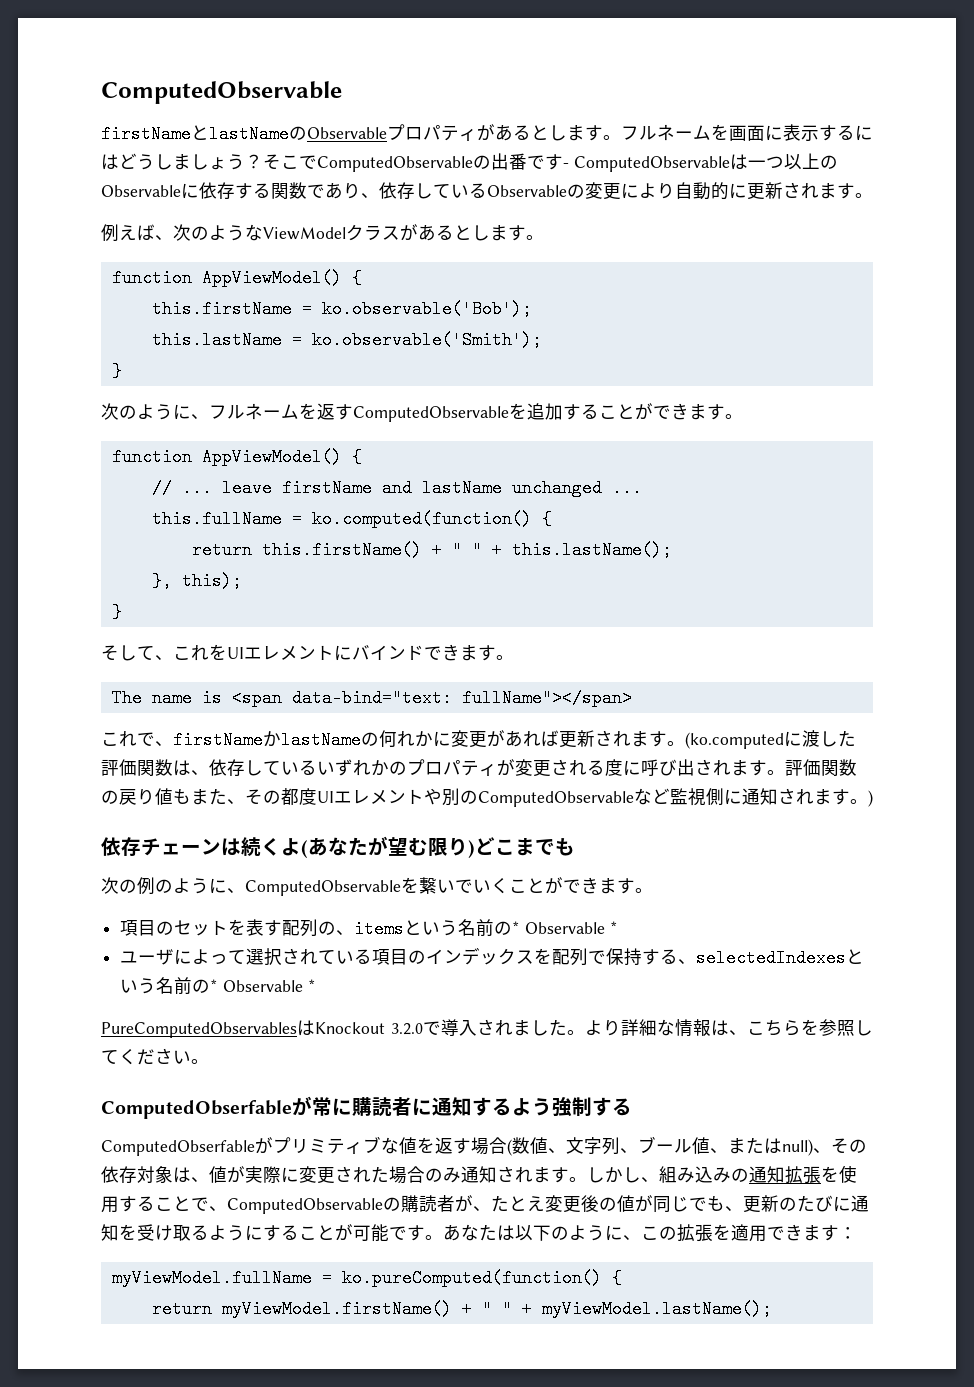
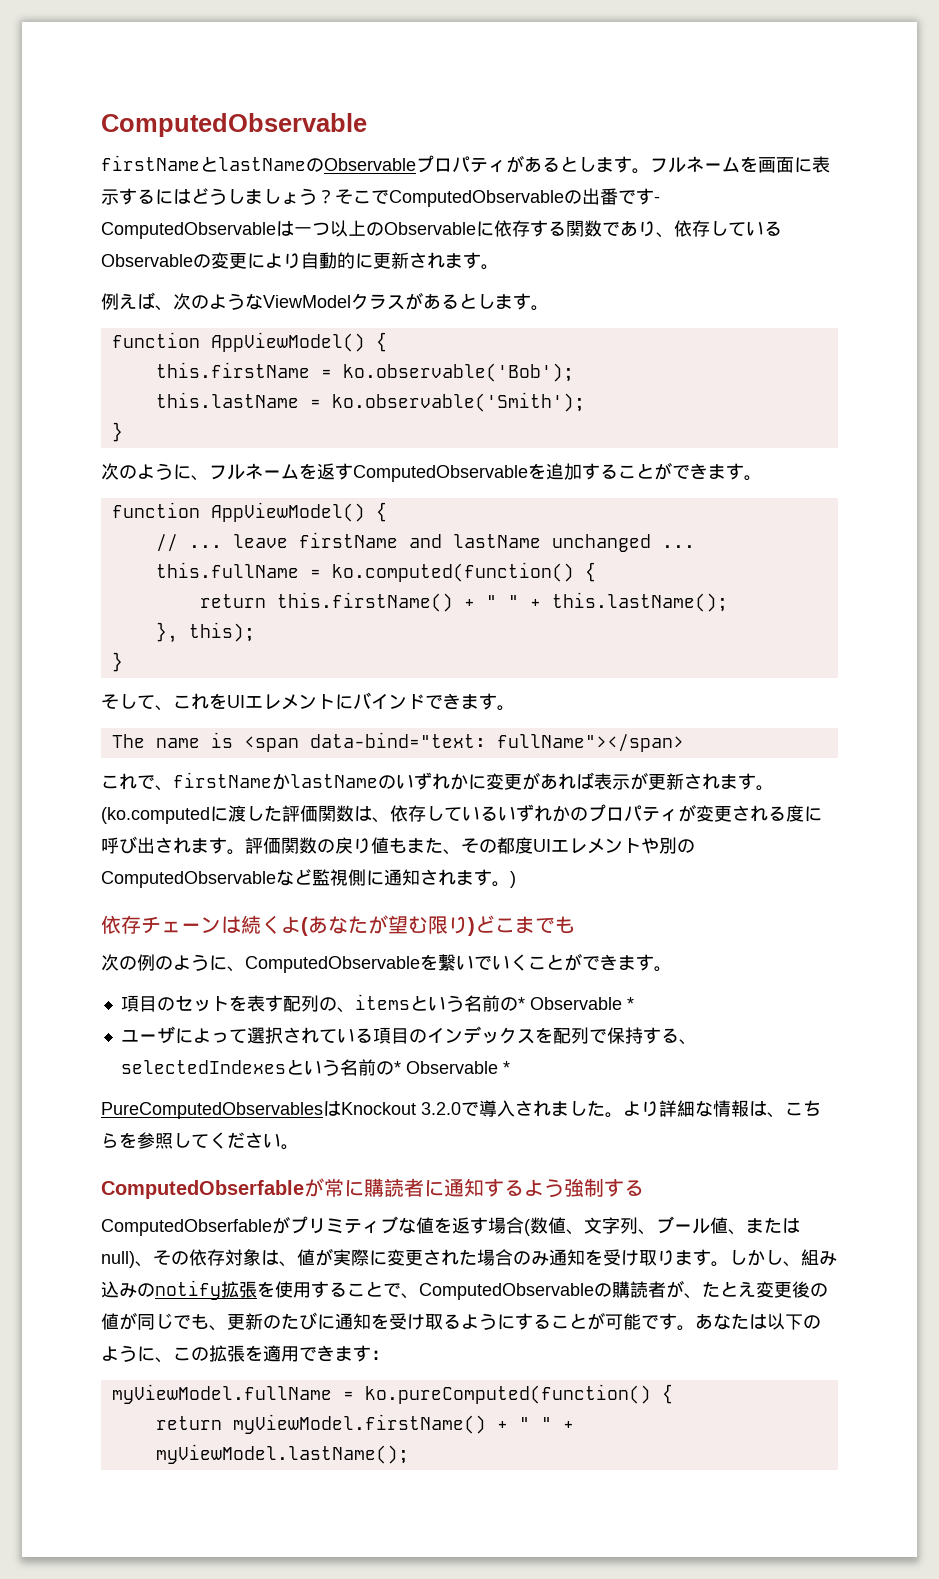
- これで、firstNameかlastNameの何れかに変更があれば更新されます。
+ これで、firstNameかlastNameのいずれかに変更があれば表示が更新されます。
- ComputedObserfableがプリミティブな値を返す場合(数値、文字列、ブール値、またはnull)、その依存対象は、値が実際に変更された場合のみ通知されます。
+ ComputedObserfableがプリミティブな値を返す場合(数値、文字列、ブール値、またはnull)、その依存対象は、値が実際に変更された場合のみ通知を受け取ります。
- しかし、組み込みの通知拡張を使用することで、ComputedObservableの購読者が、たとえ変更後の値が同じでも、更新のたびに通知を受け取るようにすることが可能です。
+ しかし、組み込みのnotify拡張を使用することで、ComputedObservableの購読者が、たとえ変更後の値が同じでも、更新のたびに通知を受け取るようにすることが可能です。

